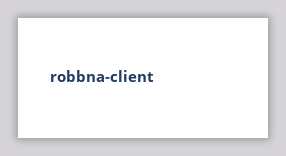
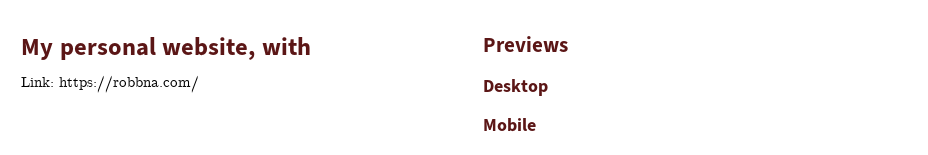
- robbna-client
+ My personal website, with
+ Link: https://robbna.com/
+ Previews
+ Desktop
+ Mobile

